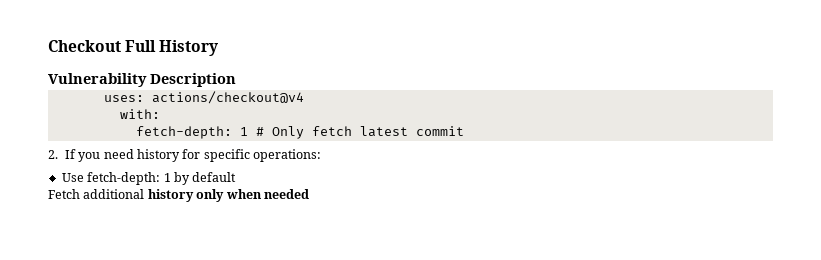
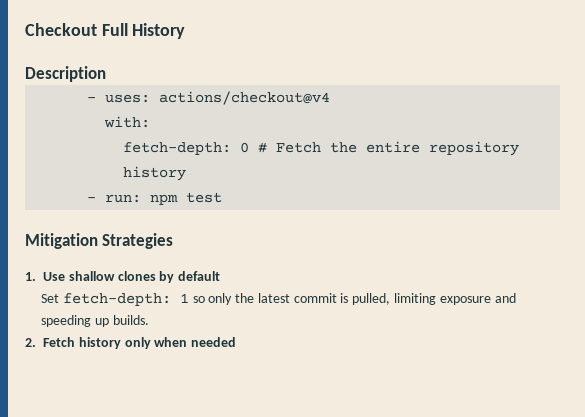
- Vulnerability Description
+ Description
- uses: actions/checkout@v4
+ - uses: actions/checkout@v4
- fetch-depth: 1 # Only fetch latest commit
- 2. If you need history for specific operations:
- Use fetch-depth: 1 by default
- Fetch additional history only when needed
+ fetch-depth: 0 # Fetch the entire repository history
+ - run: npm test
+ Mitigation Strategies
+ 1. Use shallow clones by default
+ Set fetch-depth: 1 so only the latest commit is pulled, limiting exposure and speeding up builds.
+ 2. Fetch history only when needed

